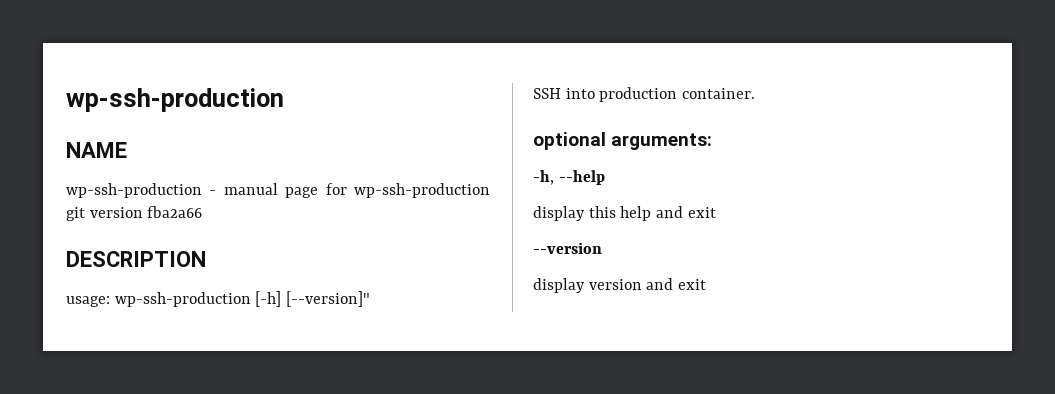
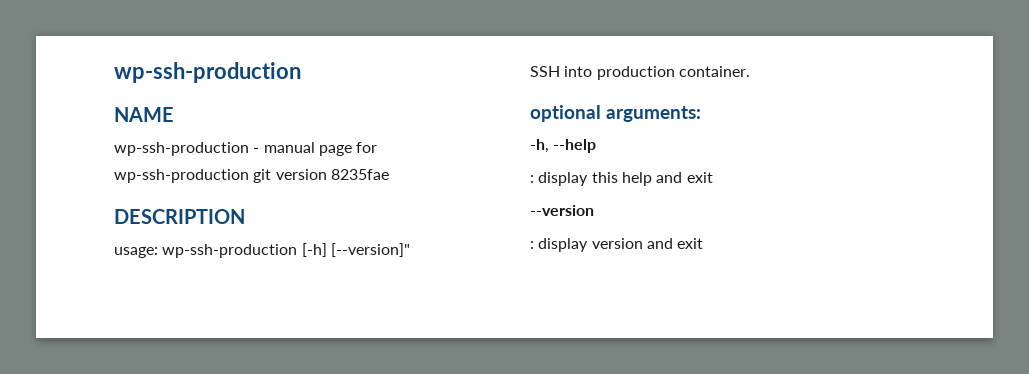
- wp-ssh-production - manual page for wp-ssh-production git version fba2a66
+ wp-ssh-production - manual page for wp-ssh-production git version 8235fae
- display this help and exit
+ : display this help and exit
- display version and exit
+ : display version and exit

